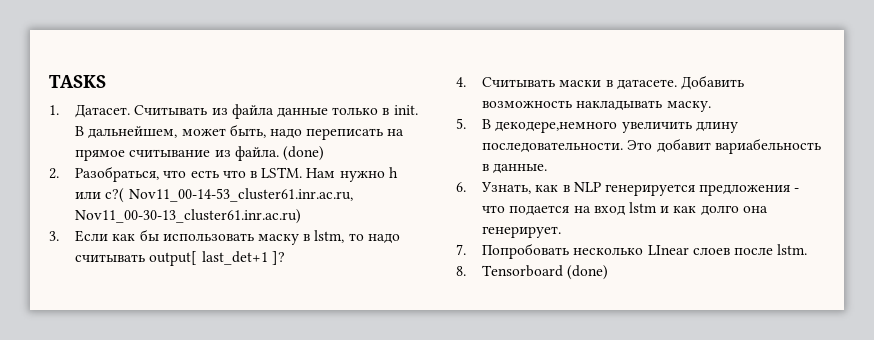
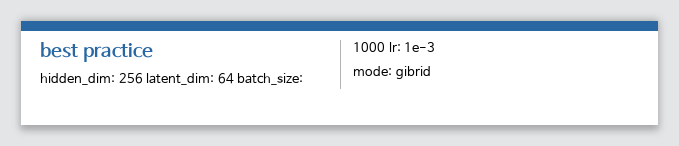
- TASKS
- 1. Датасет. Считывать из файла данные только в init. В дальнейшем, может быть, надо переписать на прямое считывание из файла. (done)
- 2. Разобраться, что есть что в LSTM. Нам нужно h или c?( Nov11_00-14-53_cluster61.inr.ac.ru, Nov11_00-30-13_cluster61.inr.ac.ru)
- 3. Если как бы использовать маску в lstm, то надо считывать output[ last_det+1 ]?
- 4. Считывать маски в датасете. Добавить возможность накладывать маску.
- 5. В декодере,немного увеличить длину последовательности. Это добавит вариабельность в данные.
- 6. Узнать, как в NLP генерируется предложения - что подается на вход lstm и как долго она генерирует.
- 7. Попробовать несколько LInear слоев после lstm.
- 8. Tensorboard (done)
+ best practice
+ hidden_dim: 256 latent_dim: 64 batch_size: 1000 lr: 1e-3
+ mode: gibrid

